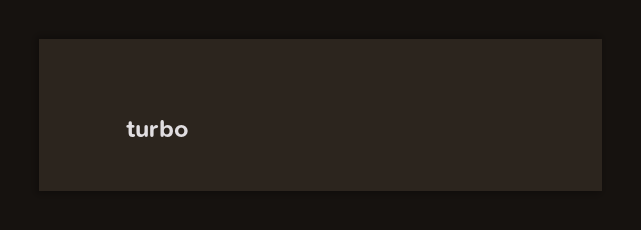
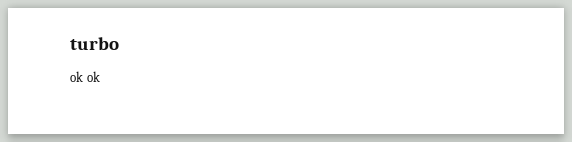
+ ok ok

